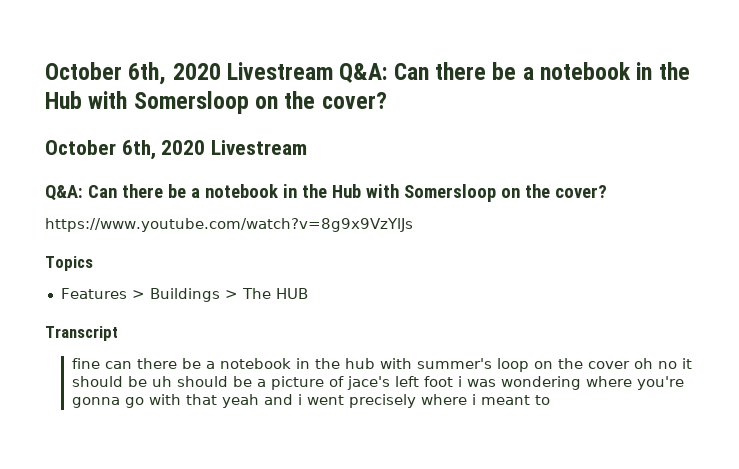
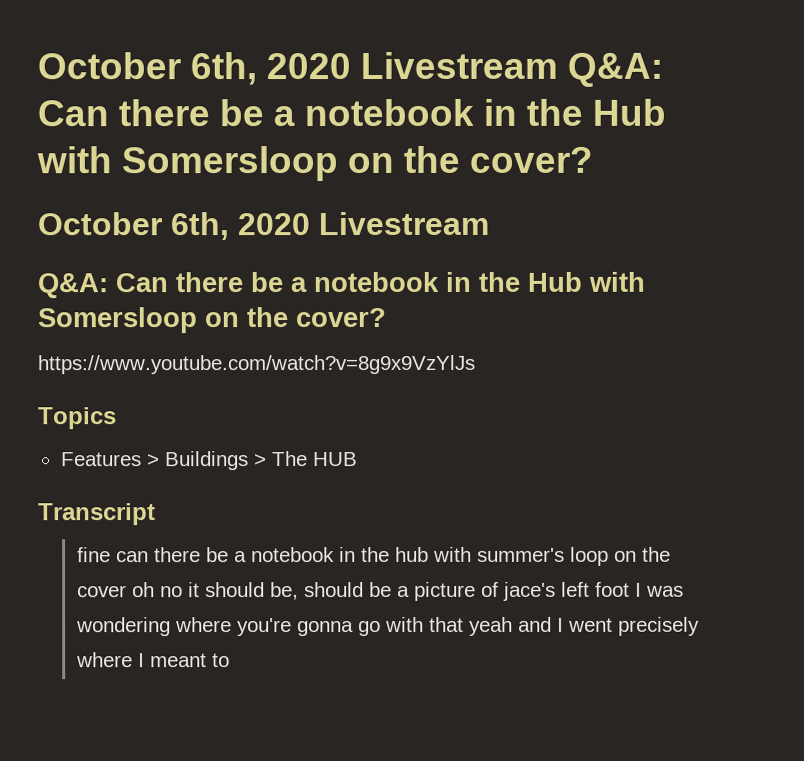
- fine can there be a notebook in the hub with summer's loop on the cover oh no it should be uh should be a picture of jace's left foot i was wondering where you're gonna go with that yeah and i went precisely where i meant to
+ fine can there be a notebook in the hub with summer's loop on the cover oh no it should be, should be a picture of jace's left foot I was wondering where you're gonna go with that yeah and I went precisely where I meant to

